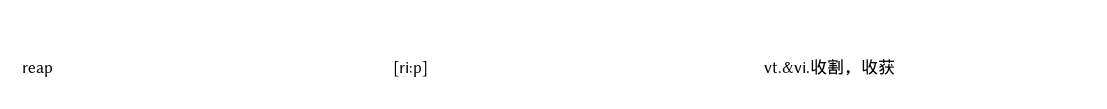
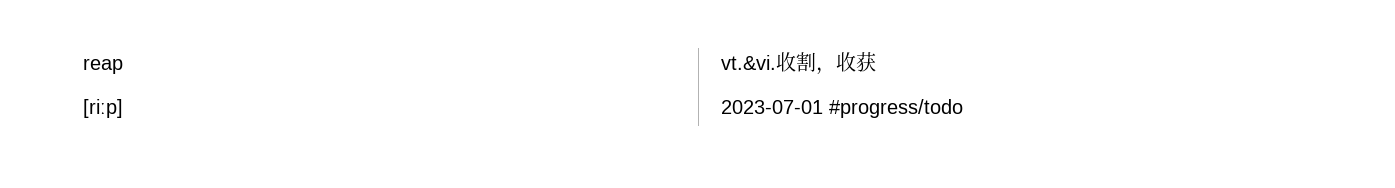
+ 2023-07-01 #progress/todo

